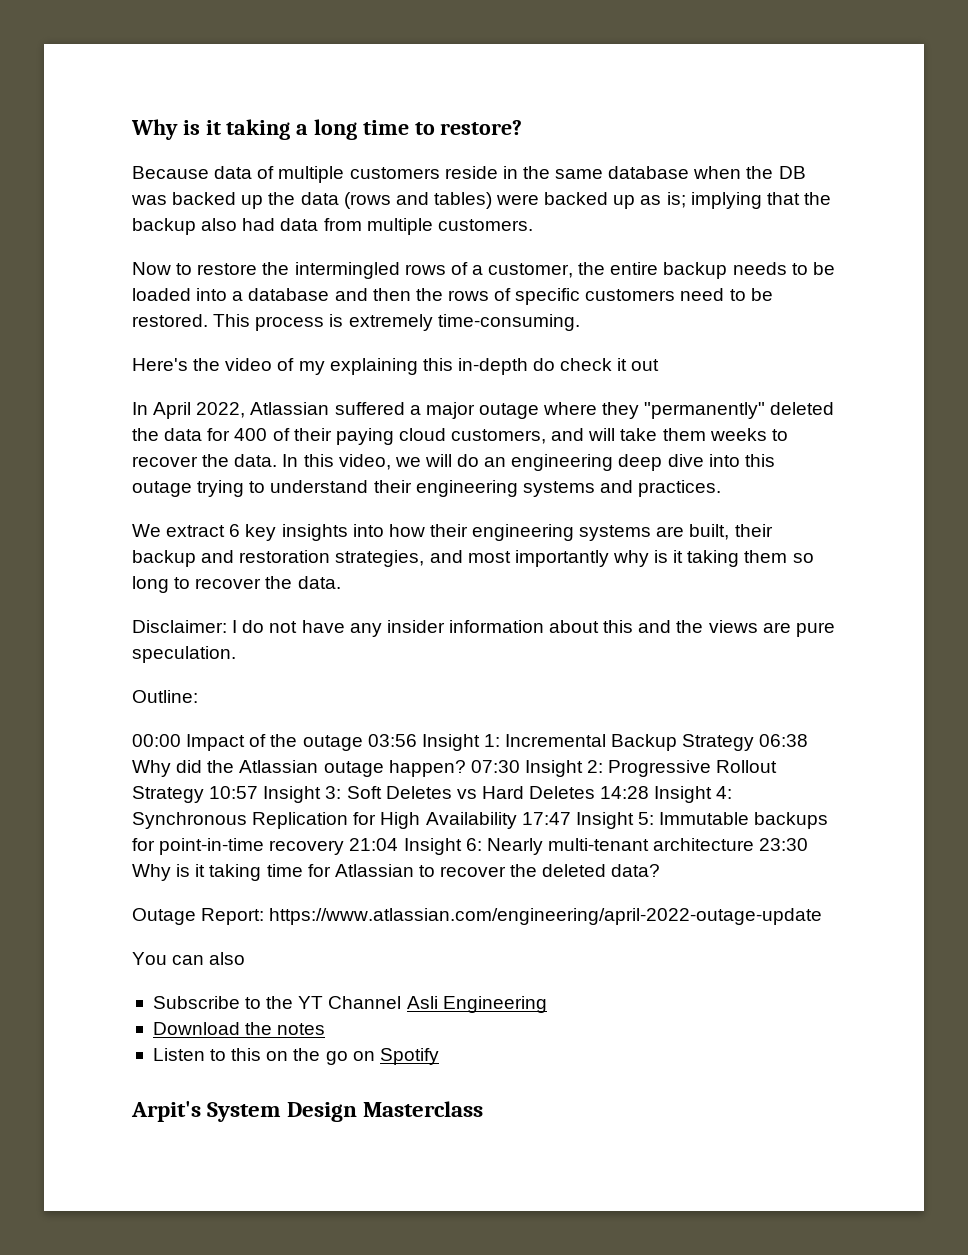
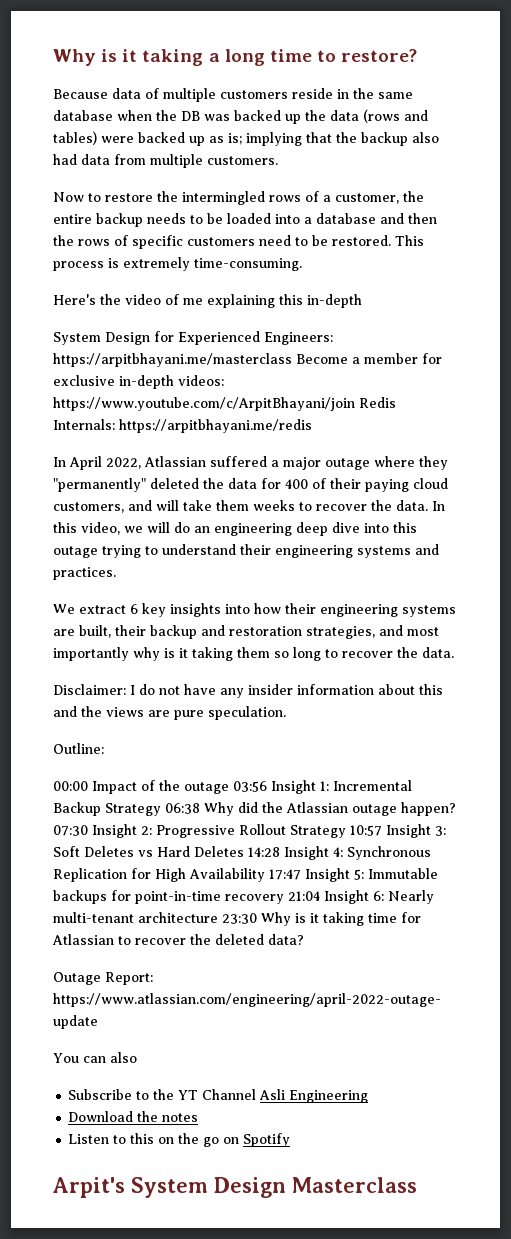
- Here's the video of my explaining this in-depth do check it out
+ Here's the video of me explaining this in-depth
+ System Design for Experienced Engineers: https://arpitbhayani.me/masterclass Become a member for exclusive in-depth videos: https://www.youtube.com/c/ArpitBhayani/join Redis Internals: https://arpitbhayani.me/redis

